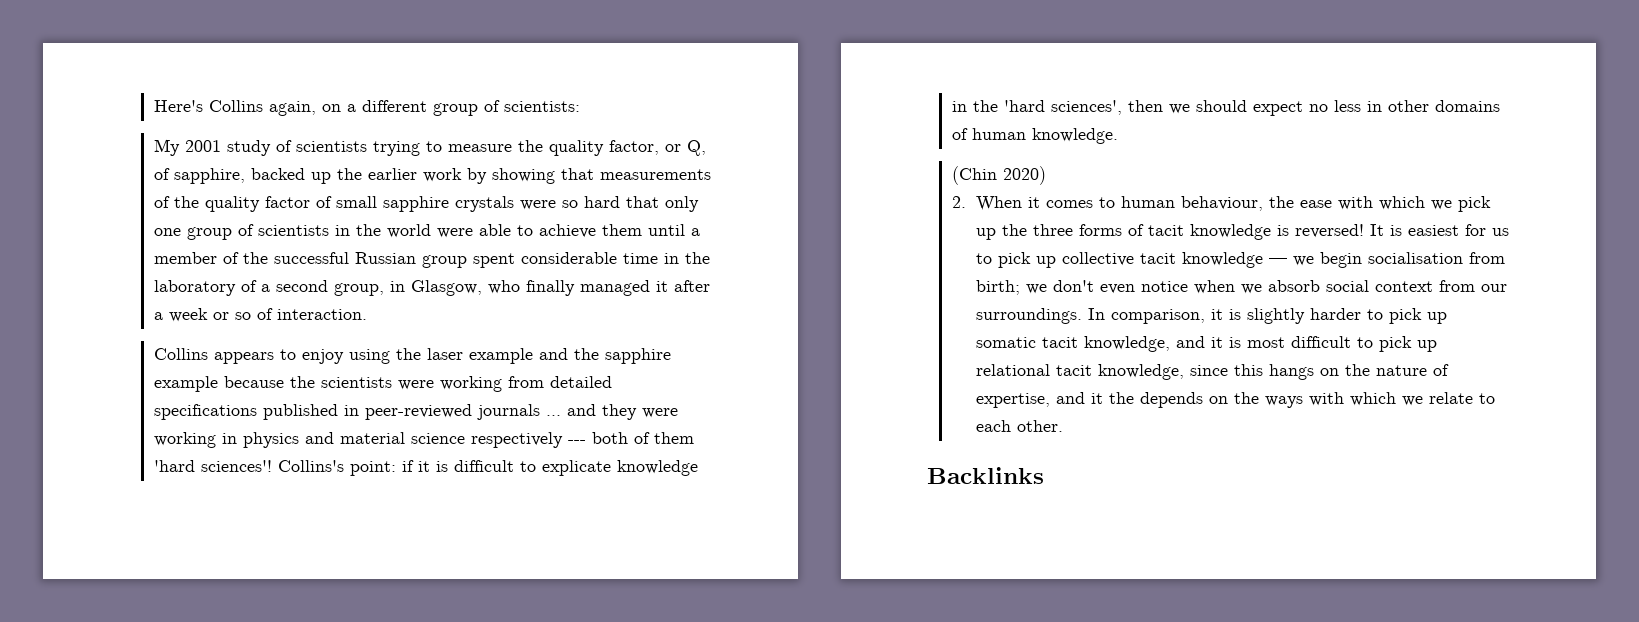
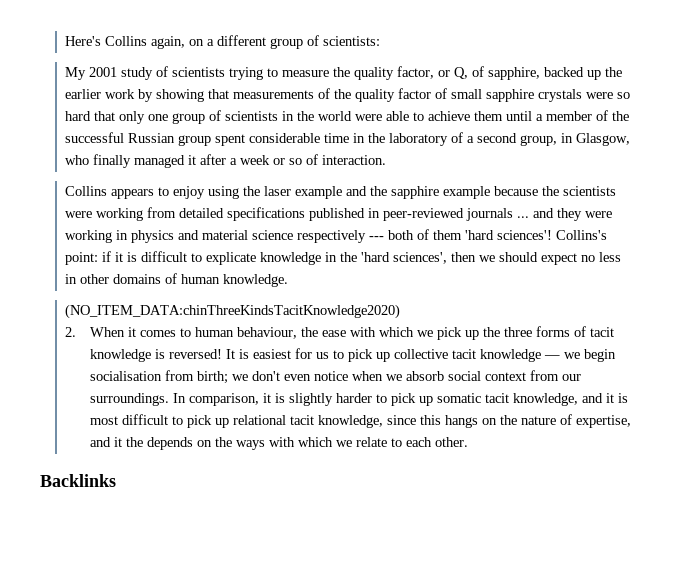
- (Chin 2020)
+ (NO_ITEM_DATA:chinThreeKindsTacitKnowledge2020)

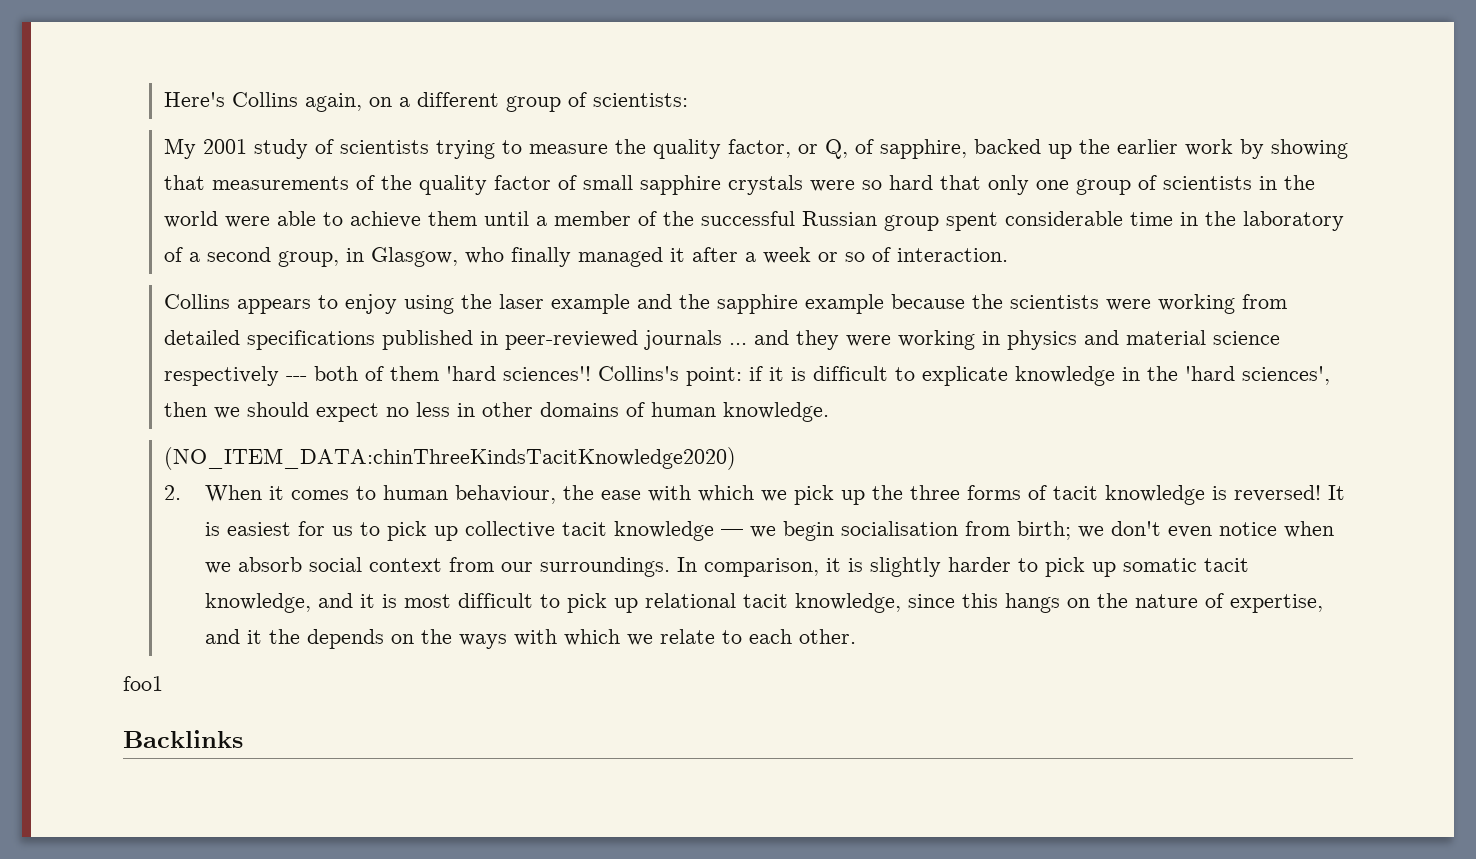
+ foo1

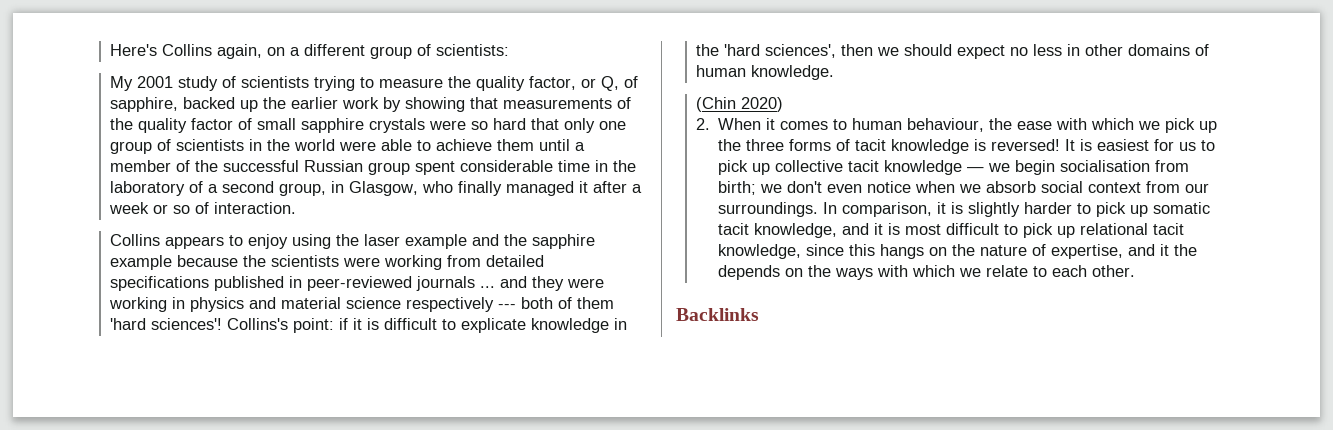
- (NO_ITEM_DATA:chinThreeKindsTacitKnowledge2020)
+ (Chin 2020)
- foo1

